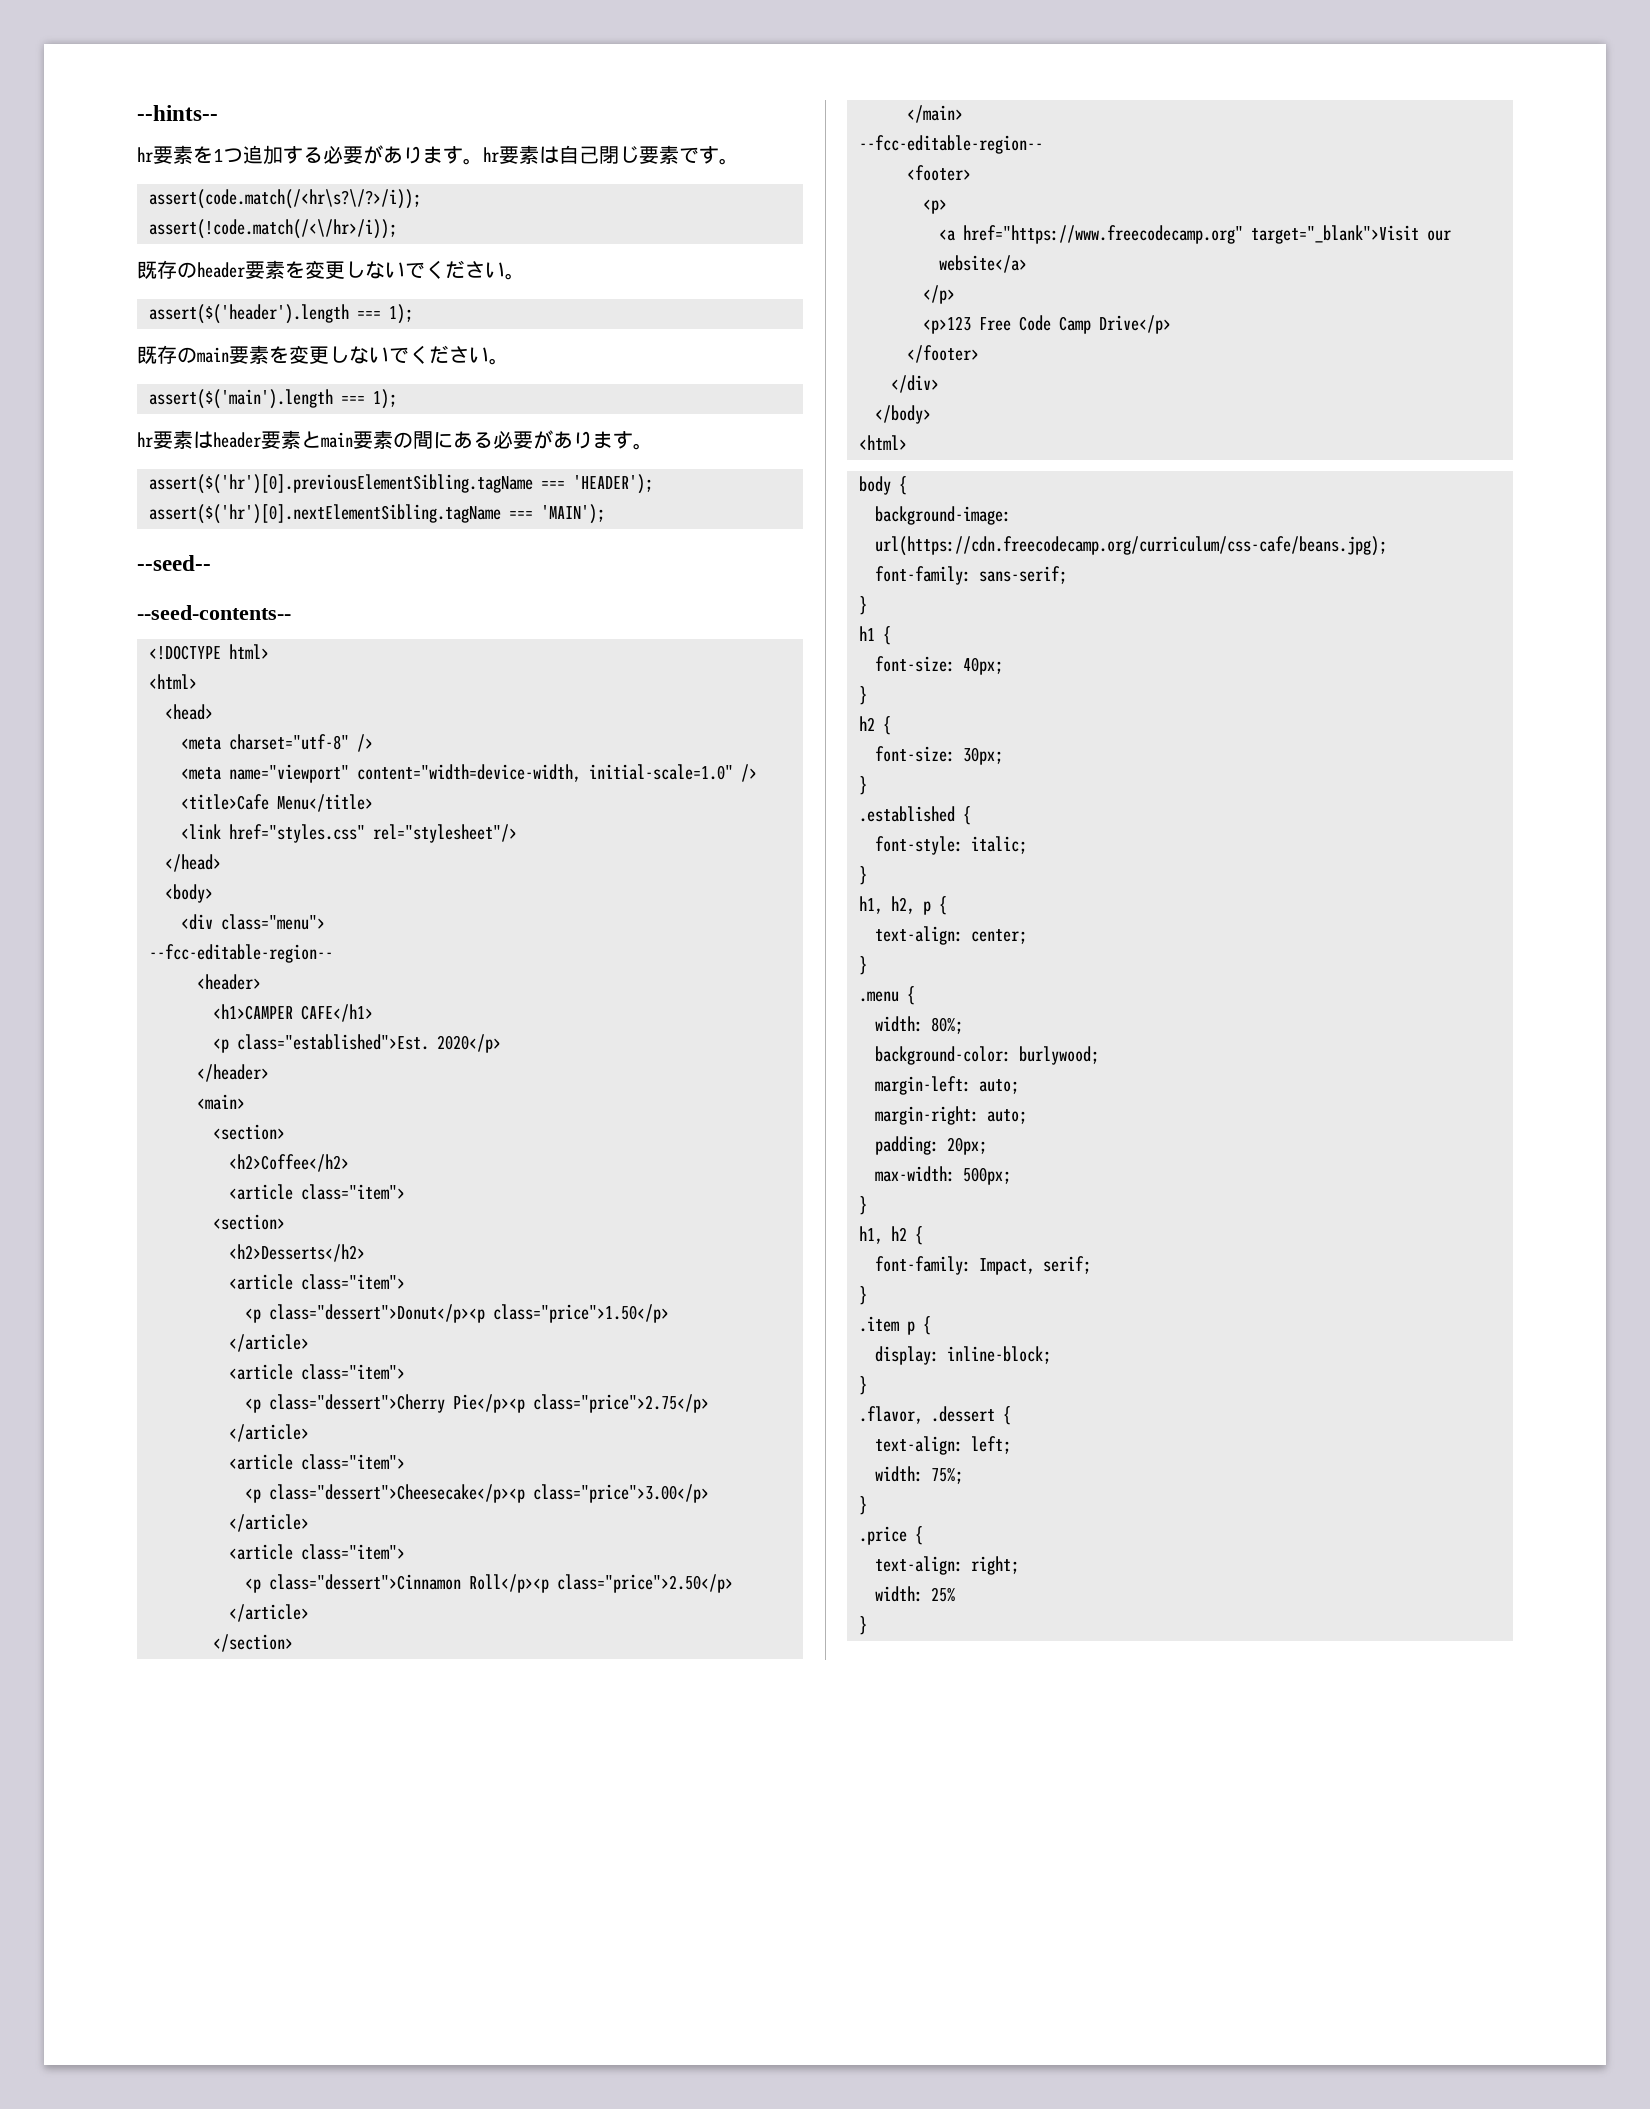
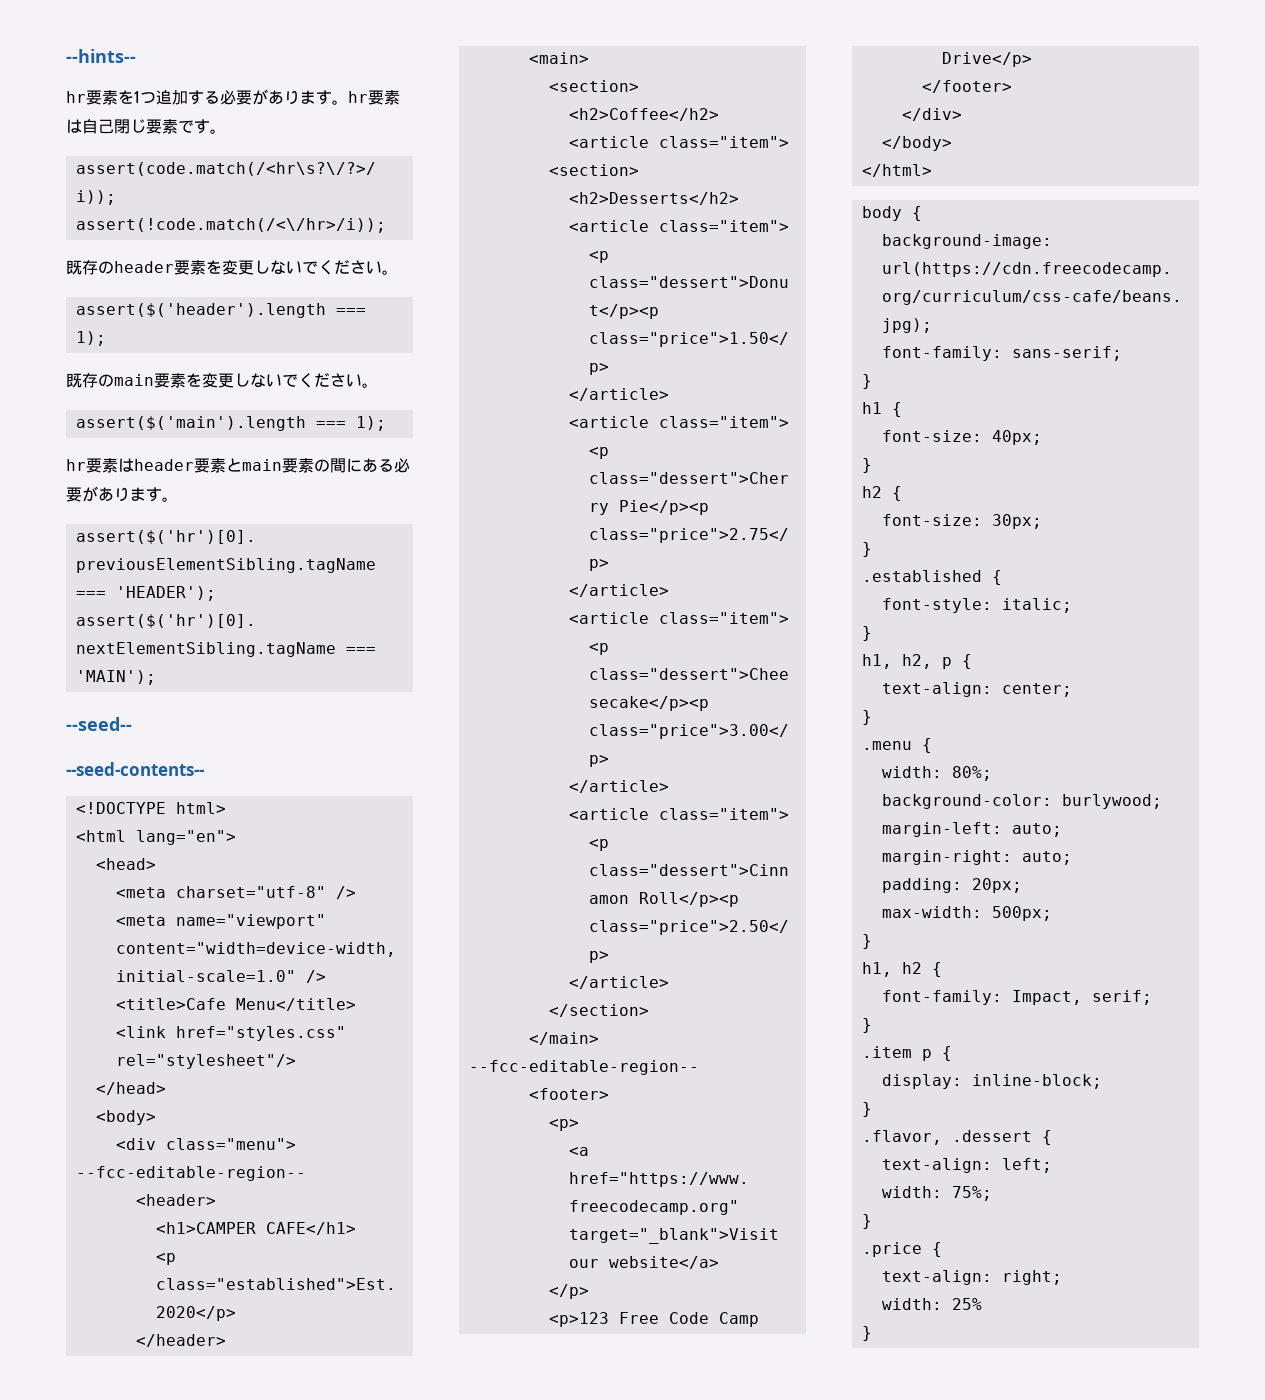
  <!DOCTYPE html>
- <html>
+ <html lang="en">
  </body>
- <html>
+ </html>

